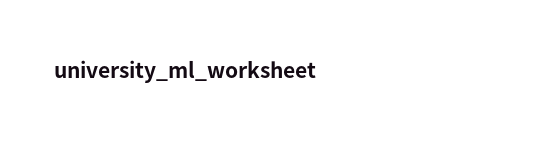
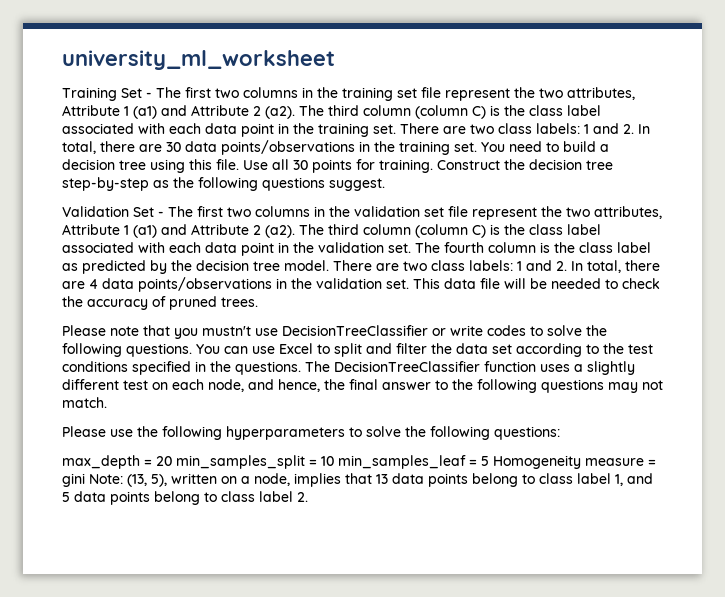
+ Training Set - The first two columns in the training set file represent the two attributes, Attribute 1 (a1) and Attribute 2 (a2). The third column (column C) is the class label associated with each data point in the training set. There are two class labels: 1 and 2. In total, there are 30 data points/observations in the training set. You need to build a decision tree using this file. Use all 30 points for training. Construct the decision tree step-by-step as the following questions suggest.
+ Validation Set - The first two columns in the validation set file represent the two attributes, Attribute 1 (a1) and Attribute 2 (a2). The third column (column C) is the class label associated with each data point in the validation set. The fourth column is the class label as predicted by the decision tree model. There are two class labels: 1 and 2. In total, there are 4 data points/observations in the validation set. This data file will be needed to check the accuracy of pruned trees.
+ Please note that you mustn't use DecisionTreeClassifier or write codes to solve the following questions. You can use Excel to split and filter the data set according to the test conditions specified in the questions. The DecisionTreeClassifier function uses a slightly different test on each node, and hence, the final answer to the following questions may not match.
+ Please use the following hyperparameters to solve the following questions:
+ max_depth = 20 min_samples_split = 10 min_samples_leaf = 5 Homogeneity measure = gini Note: (13, 5), written on a node, implies that 13 data points belong to class label 1, and 5 data points belong to class label 2.

